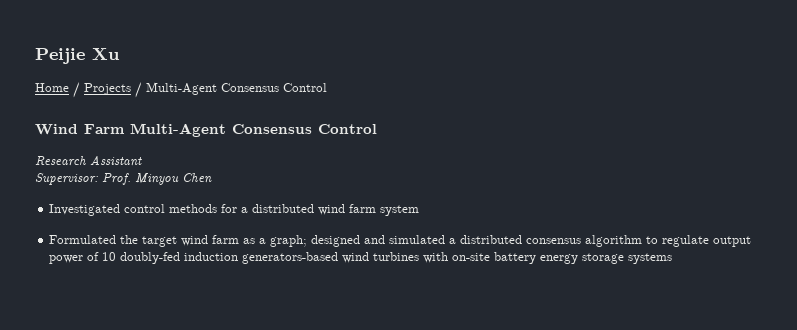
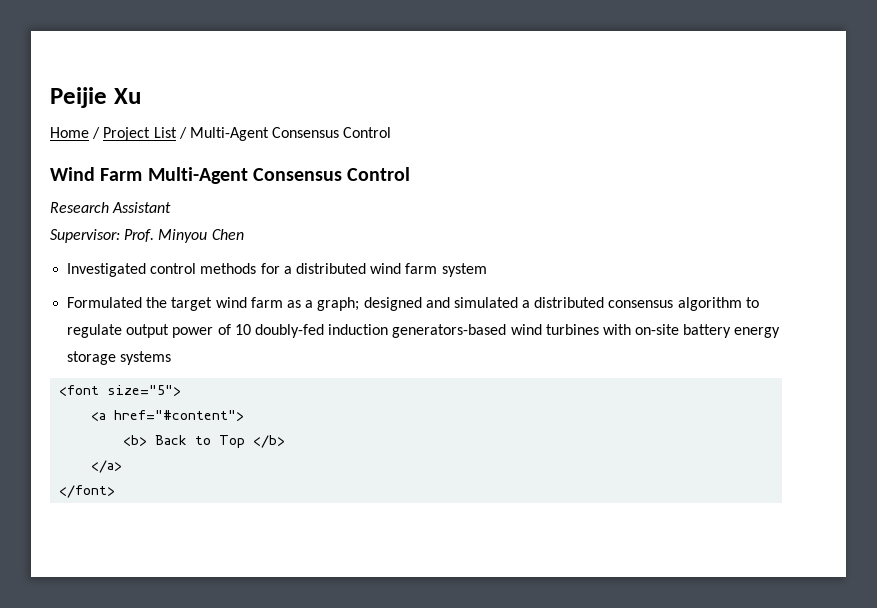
- Home / Projects / Multi-Agent Consensus Control
+ Home / Project List / Multi-Agent Consensus Control
+ <font size="5">
+ <a href="#content">
+ <b> Back to Top </b>
+ </a>
+ </font>

